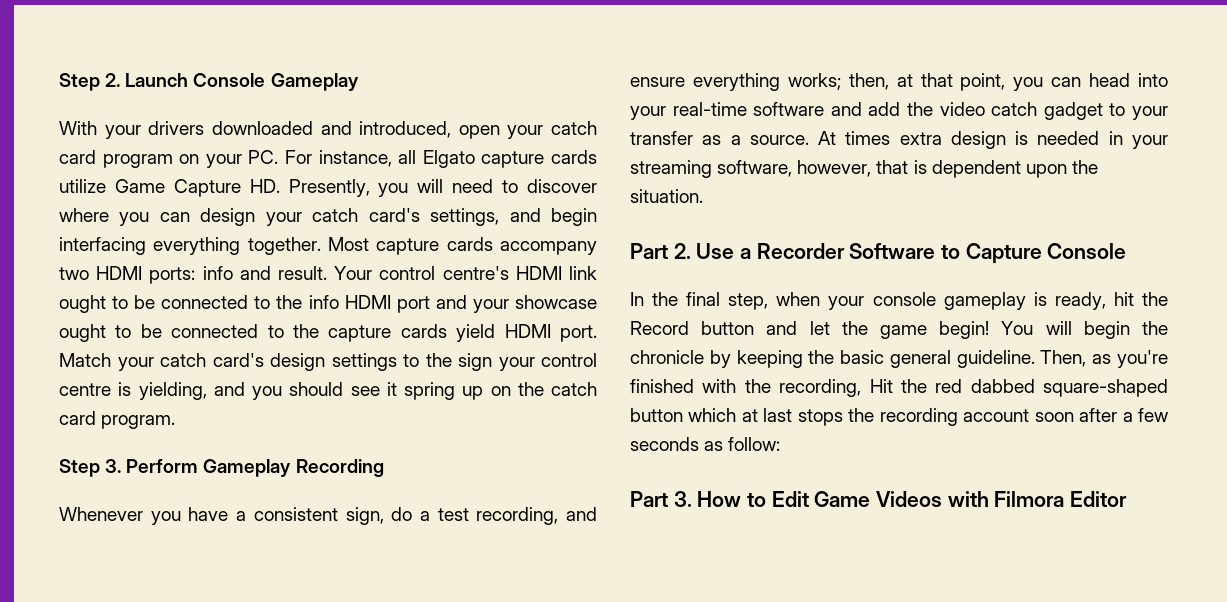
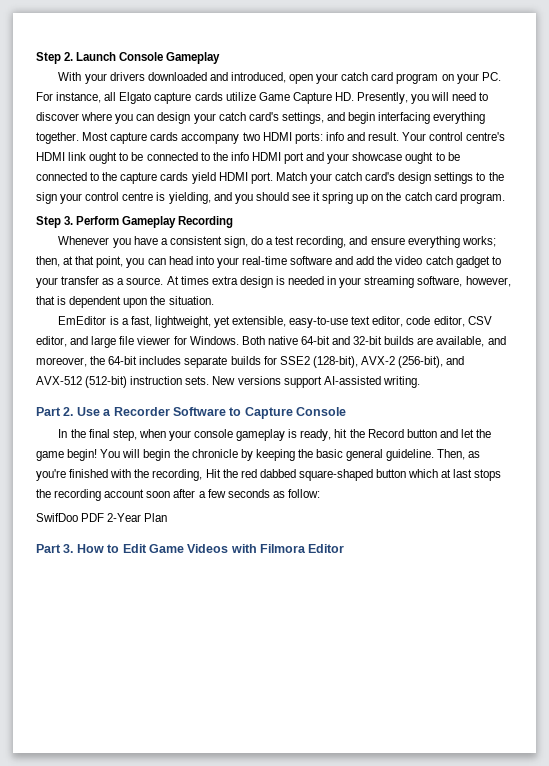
+ EmEditor is a fast, lightweight, yet extensible, easy-to-use text editor, code editor, CSV editor, and large file viewer for Windows. Both native 64-bit and 32-bit builds are available, and moreover, the 64-bit includes separate builds for SSE2 (128-bit), AVX-2 (256-bit), and AVX-512 (512-bit) instruction sets. New versions support AI-assisted writing.
+ SwifDoo PDF 2-Year Plan

